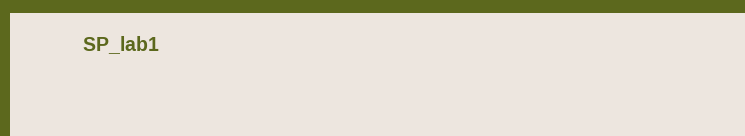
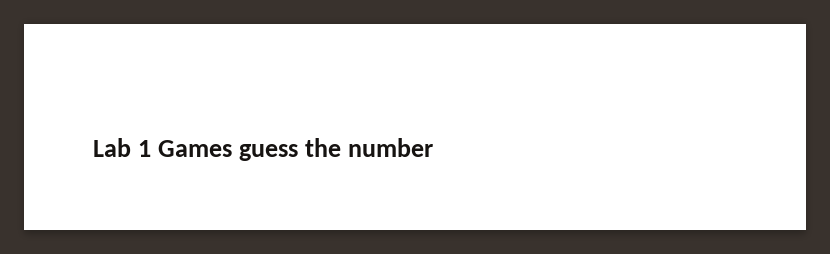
- SP_lab1
+ Lab 1 Games guess the number

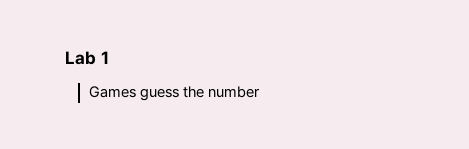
- Lab 1 Games guess the number
+ Lab 1
+ Games guess the number

